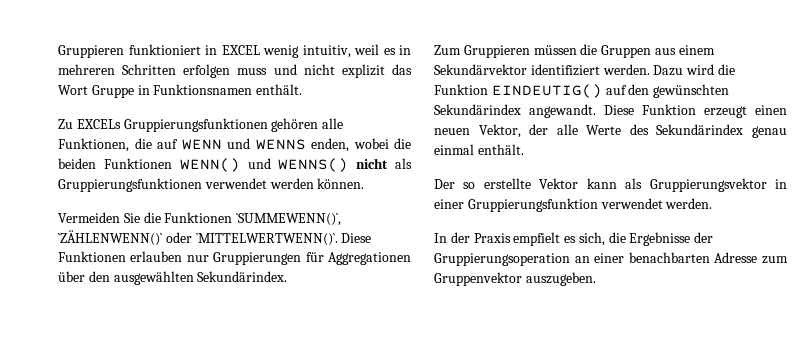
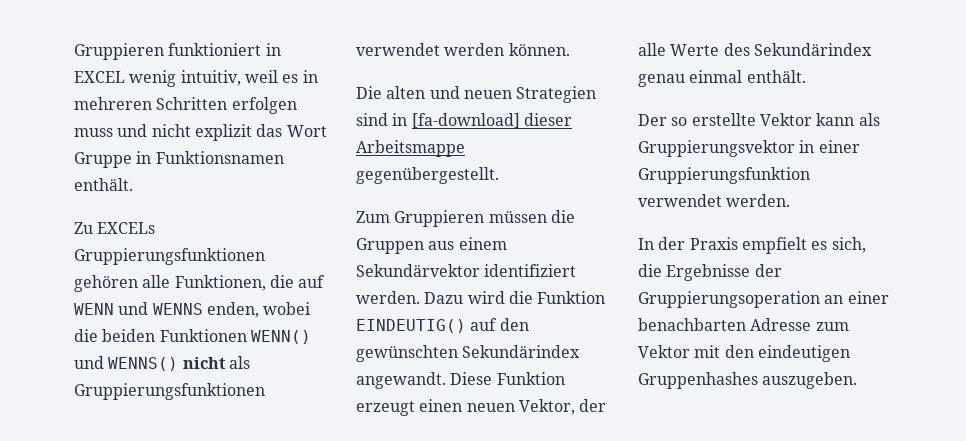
- Vermeiden Sie die Funktionen `SUMMEWENN()`, `ZÄHLENWENN()` oder `MITTELWERTWENN()`. Diese Funktionen erlauben nur Gruppierungen für Aggregationen über den ausgewählten Sekundärindex.
+ Die alten und neuen Strategien sind in [fa-download] dieser Arbeitsmappe gegenübergestellt.
- In der Praxis empfielt es sich, die Ergebnisse der Gruppierungsoperation an einer benachbarten Adresse zum Gruppenvektor auszugeben.
+ In der Praxis empfielt es sich, die Ergebnisse der Gruppierungsoperation an einer benachbarten Adresse zum Vektor mit den eindeutigen Gruppenhashes auszugeben.

